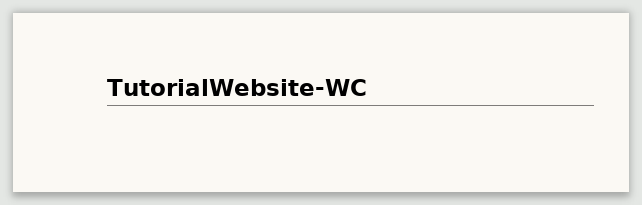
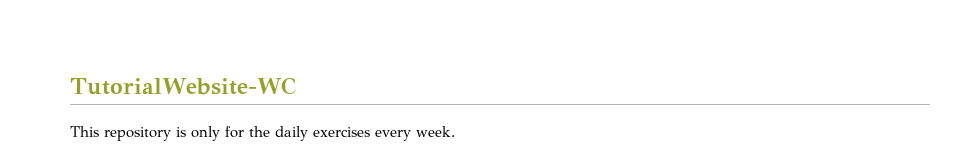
+ This repository is only for the daily exercises every week.

